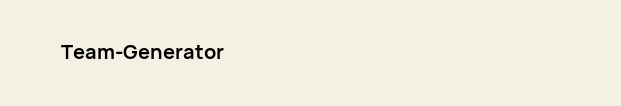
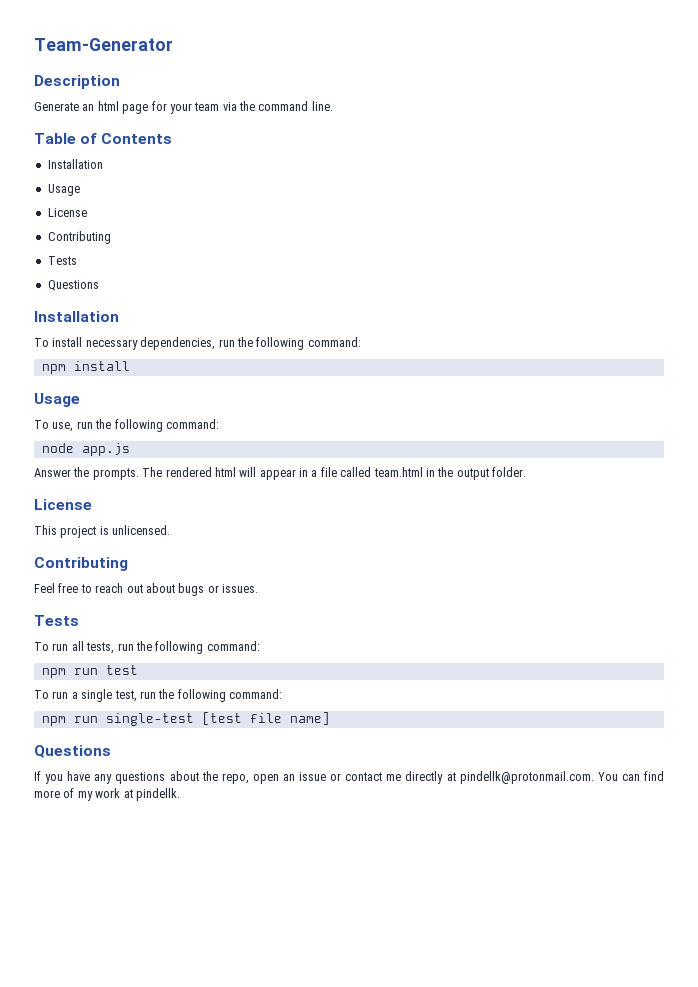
+ Description
+ Generate an html page for your team via the command line.
+ Table of Contents
+ Installation
+ Usage
+ License
+ Contributing
+ Tests
+ Questions
+ Installation
+ To install necessary dependencies, run the following command:
+ npm install
+ Usage
+ To use, run the following command:
+ node app.js
+ Answer the prompts. The rendered html will appear in a file called team.html in the output folder.
+ License
+ This project is unlicensed.
+ Contributing
+ Feel free to reach out about bugs or issues.
+ Tests
+ To run all tests, run the following command:
+ npm run test
+ To run a single test, run the following command:
+ npm run single-test [test file name]
+ Questions
+ If you have any questions about the repo, open an issue or contact me directly at pindellk@protonmail.com. You can find more of my work at pindellk.

